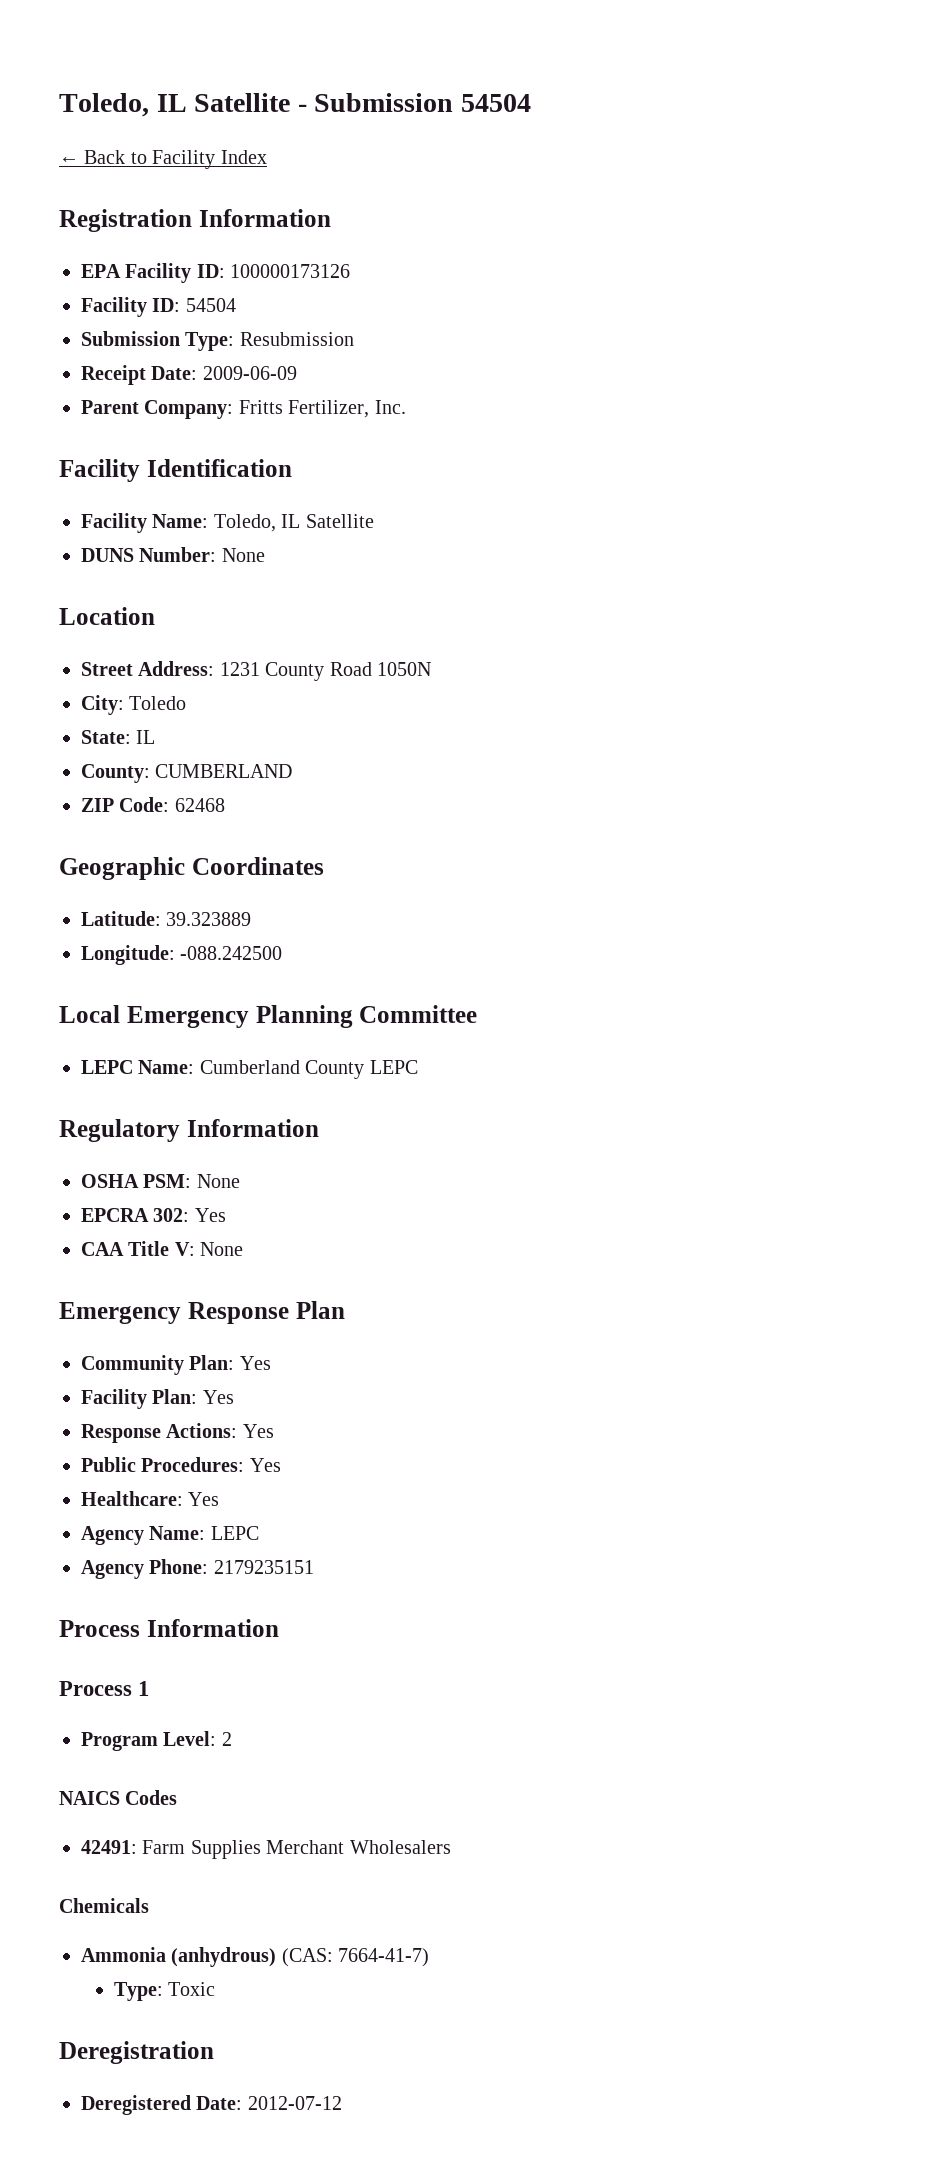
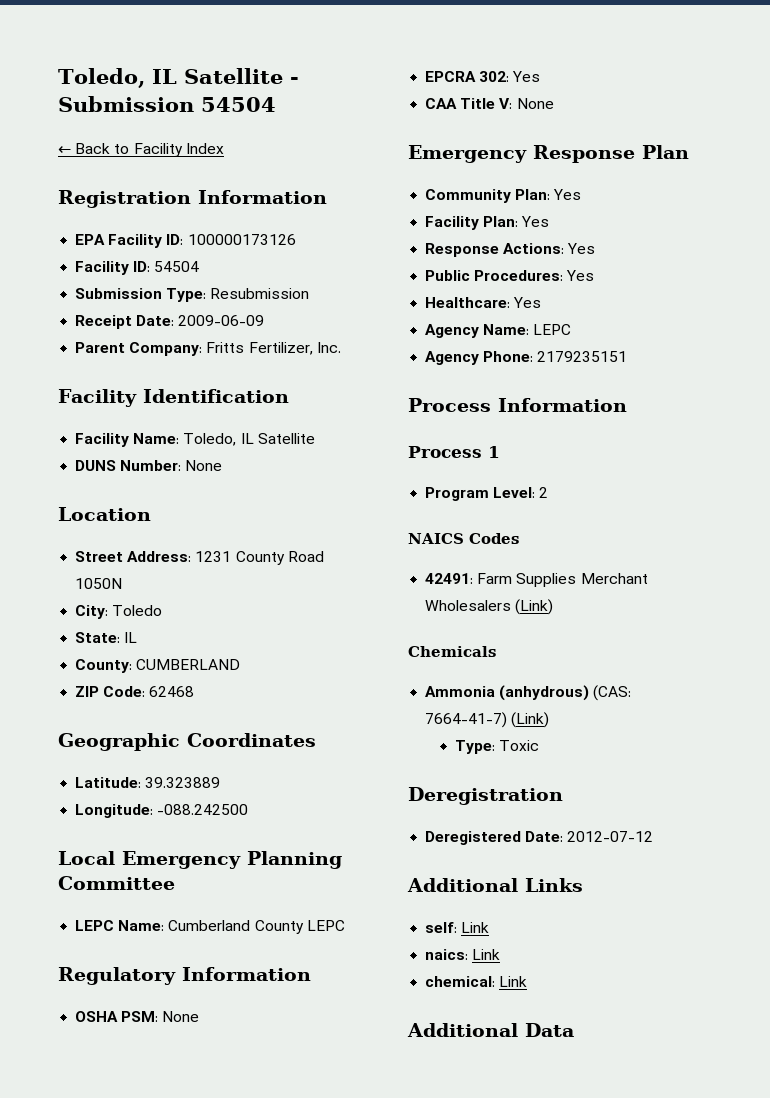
- 42491: Farm Supplies Merchant Wholesalers
+ 42491: Farm Supplies Merchant Wholesalers (Link)
- Ammonia (anhydrous) (CAS: 7664-41-7)
+ Ammonia (anhydrous) (CAS: 7664-41-7) (Link)
+ Additional Links
+ self: Link
+ naics: Link
+ chemical: Link
+ Additional Data

